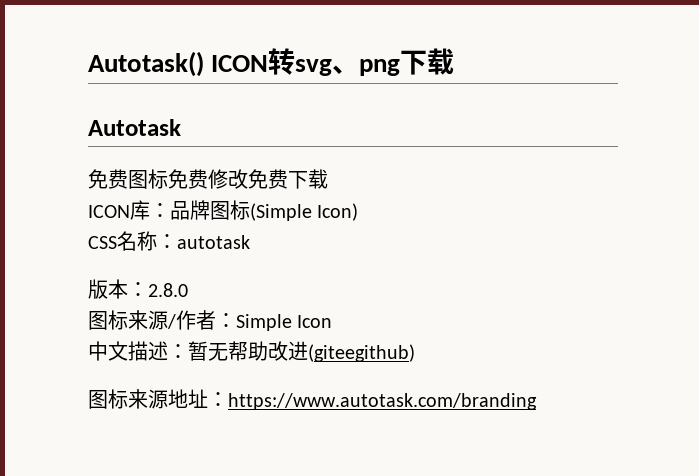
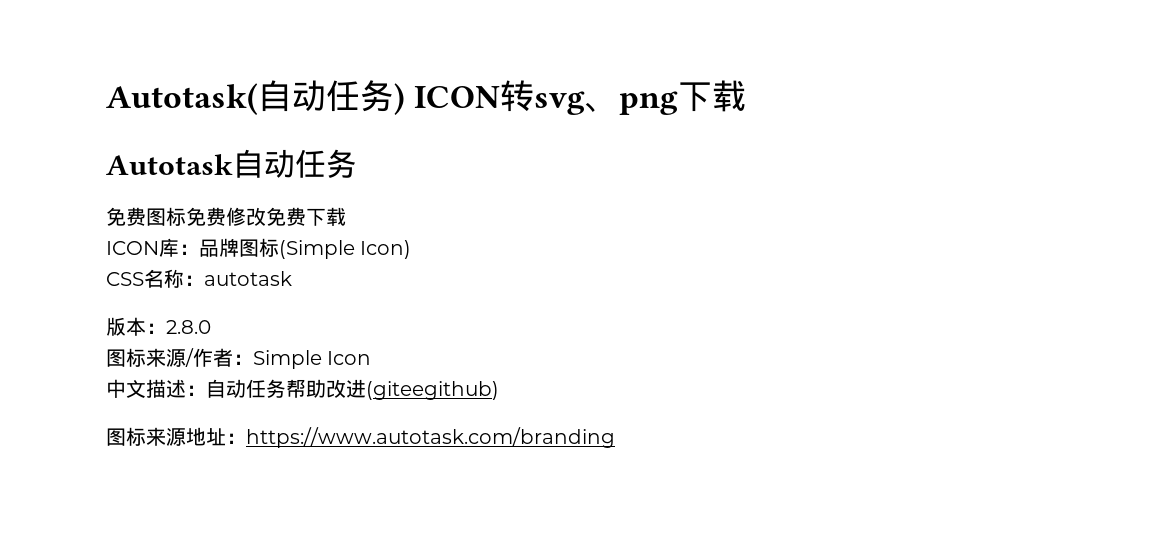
- Autotask() ICON转svg、png下载
+ Autotask(自动任务) ICON转svg、png下载
- Autotask
+ Autotask自动任务
- 中文描述：暂无帮助改进(giteegithub)
+ 中文描述：自动任务帮助改进(giteegithub)

